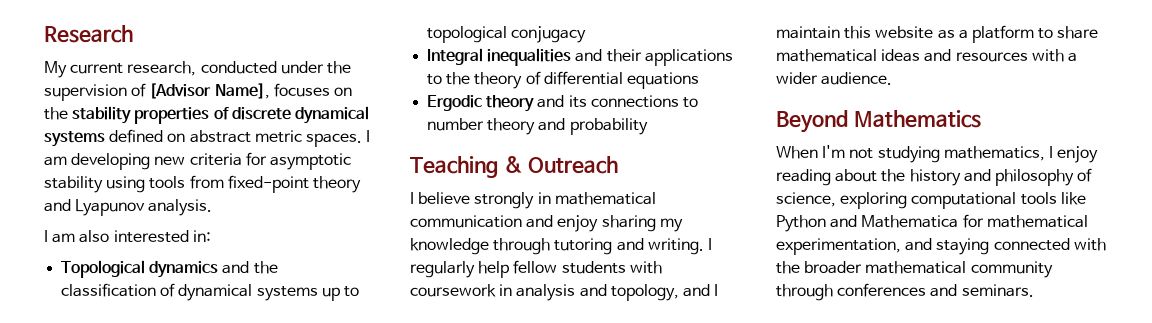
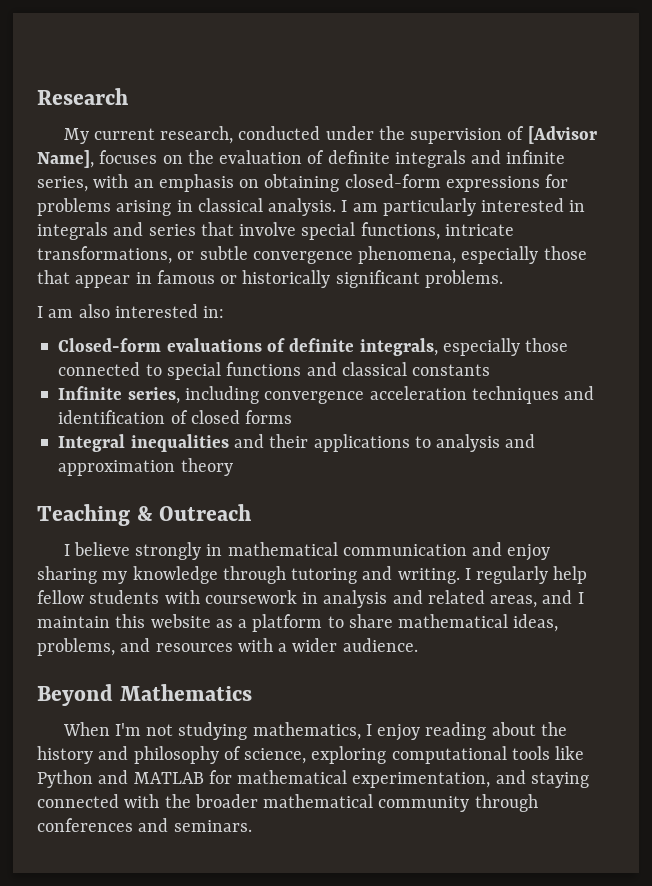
- My current research, conducted under the supervision of [Advisor Name], focuses on the stability properties of discrete dynamical systems defined on abstract metric spaces. I am developing new criteria for asymptotic stability using tools from fixed-point theory and Lyapunov analysis.
+ My current research, conducted under the supervision of [Advisor Name], focuses on the evaluation of definite integrals and infinite series, with an emphasis on obtaining closed-form expressions for problems arising in classical analysis. I am particularly interested in integrals and series that involve special functions, intricate transformations, or subtle convergence phenomena, especially those that appear in famous or historically significant problems.
- Topological dynamics and the classification of dynamical systems up to topological conjugacy
+ Closed-form evaluations of definite integrals, especially those connected to special functions and classical constants
+ Infinite series, including convergence acceleration techniques and identification of closed forms
- Integral inequalities and their applications to the theory of differential equations
- Ergodic theory and its connections to number theory and probability
+ Integral inequalities and their applications to analysis and approximation theory
- I regularly help fellow students with coursework in analysis and topology, and I maintain this website as a platform to share mathematical ideas and resources with a wider audience.
+ I regularly help fellow students with coursework in analysis and related areas, and I maintain this website as a platform to share mathematical ideas, problems, and resources with a wider audience.
- When I'm not studying mathematics, I enjoy reading about the history and philosophy of science, exploring computational tools like Python and Mathematica for mathematical experimentation, and staying connected with the broader mathematical community through conferences and seminars.
+ When I'm not studying mathematics, I enjoy reading about the history and philosophy of science, exploring computational tools like Python and MATLAB for mathematical experimentation, and staying connected with the broader mathematical community through conferences and seminars.

